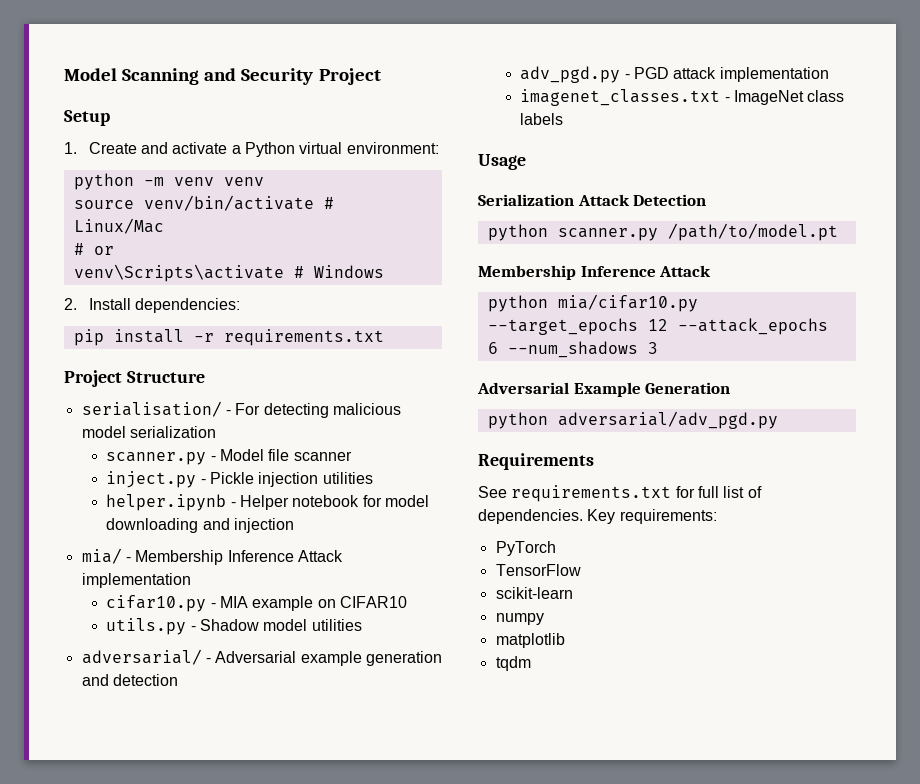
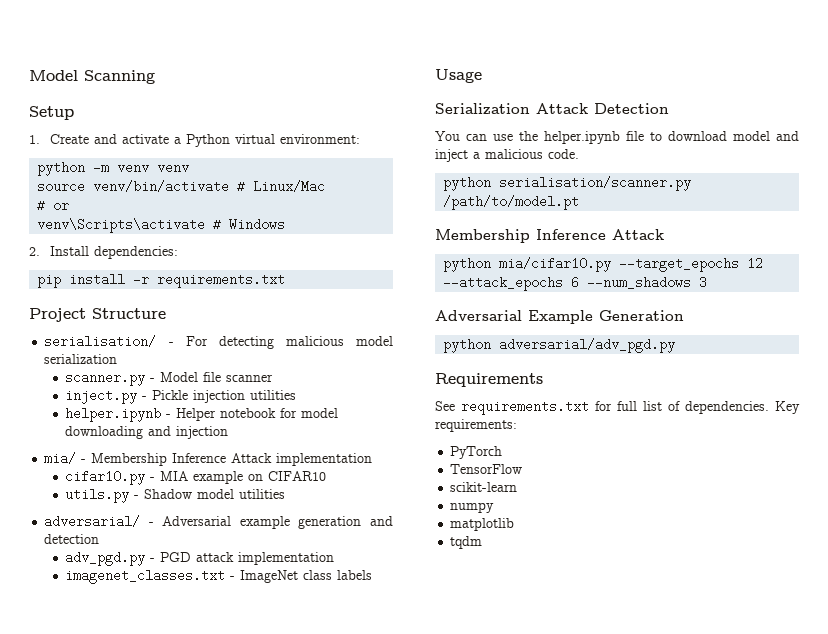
- Model Scanning and Security Project
+ Model Scanning
- python scanner.py /path/to/model.pt
+ You can use the helper.ipynb file to download model and inject a malicious code.
+ python serialisation/scanner.py /path/to/model.pt

